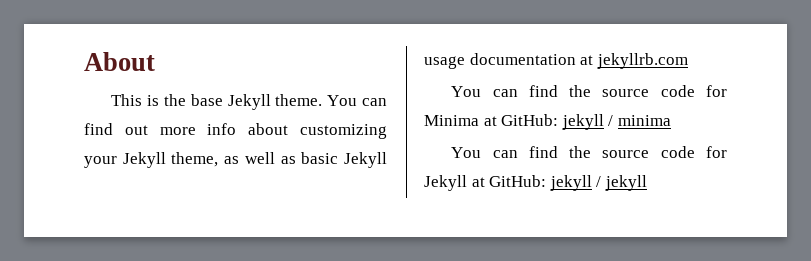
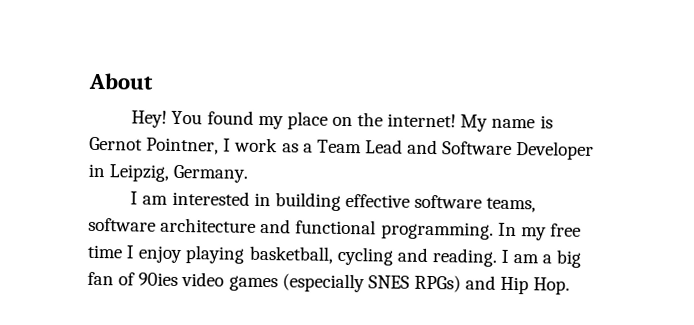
- This is the base Jekyll theme. You can find out more info about customizing your Jekyll theme, as well as basic Jekyll usage documentation at jekyllrb.com
- You can find the source code for Minima at GitHub: jekyll / minima
- You can find the source code for Jekyll at GitHub: jekyll / jekyll
+ Hey! You found my place on the internet! My name is Gernot Pointner, I work as a Team Lead and Software Developer in Leipzig, Germany.
+ I am interested in building effective software teams, software architecture and functional programming. In my free time I enjoy playing basketball, cycling and reading. I am a big fan of 90ies video games (especially SNES RPGs) and Hip Hop.

